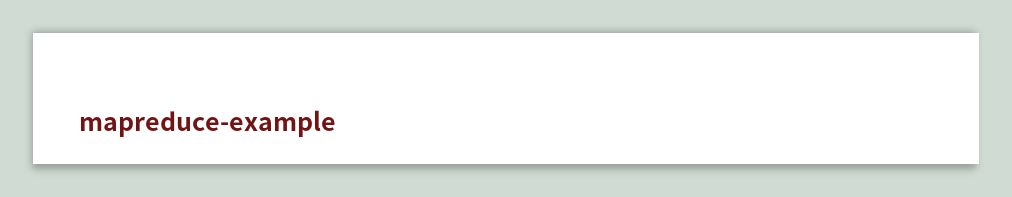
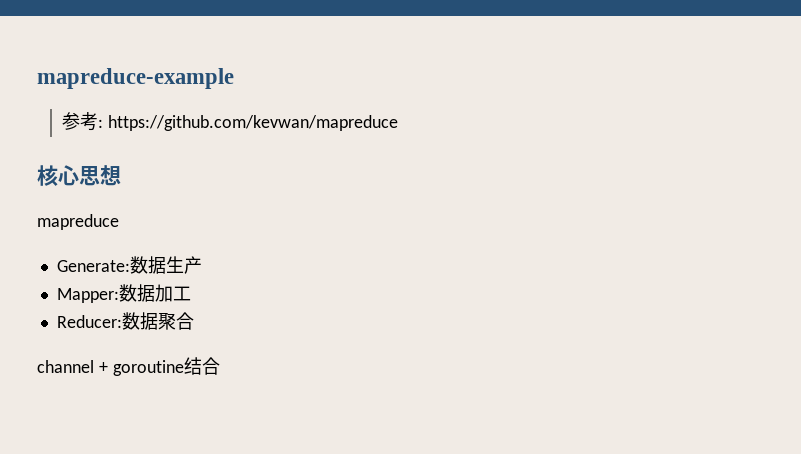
+ 参考: https://github.com/kevwan/mapreduce
+ 核心思想
+ mapreduce
+ Generate:数据生产
+ Mapper:数据加工
+ Reducer:数据聚合
+ channel + goroutine结合

